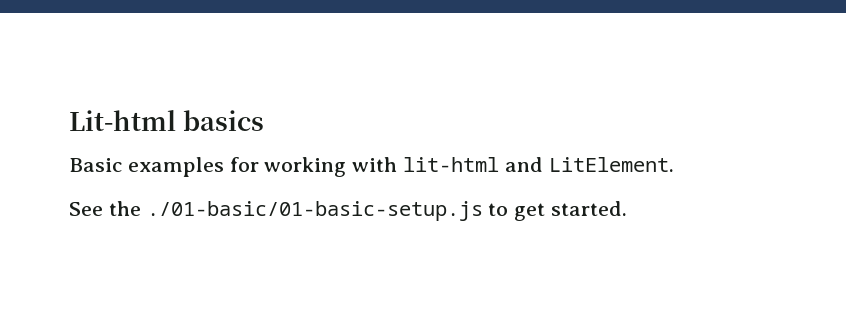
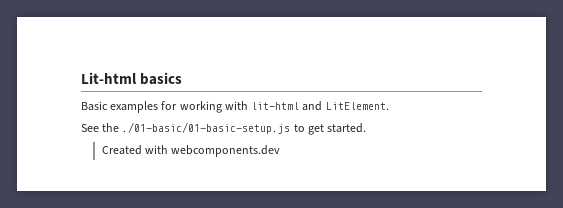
+ Created with webcomponents.dev

